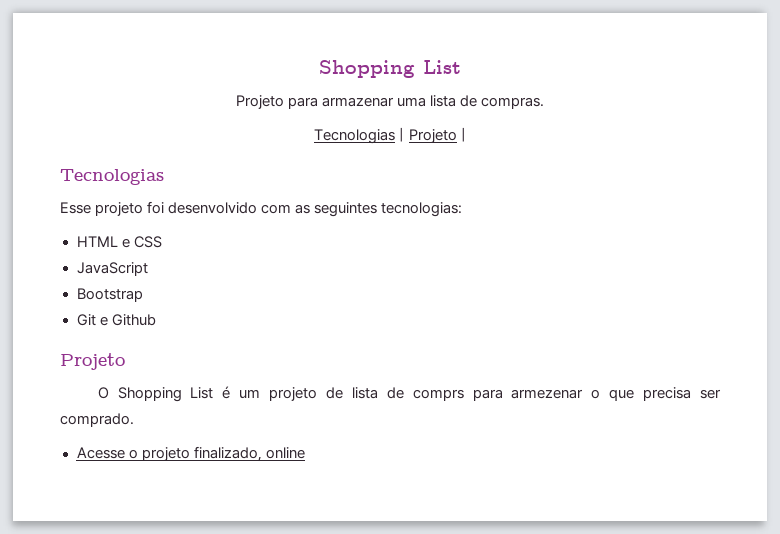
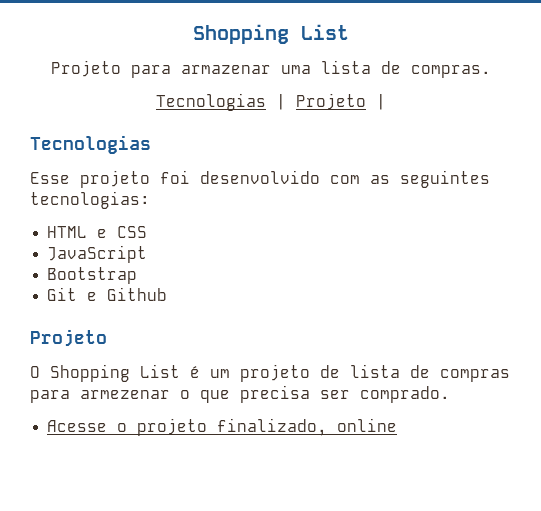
- O Shopping List é um projeto de lista de comprs para armezenar o que precisa ser comprado.
+ O Shopping List é um projeto de lista de compras para armezenar o que precisa ser comprado.

